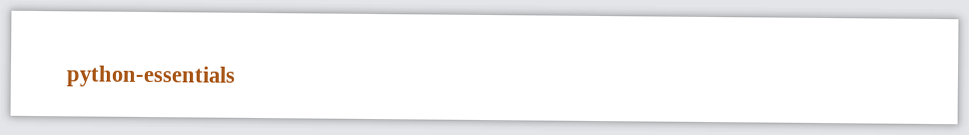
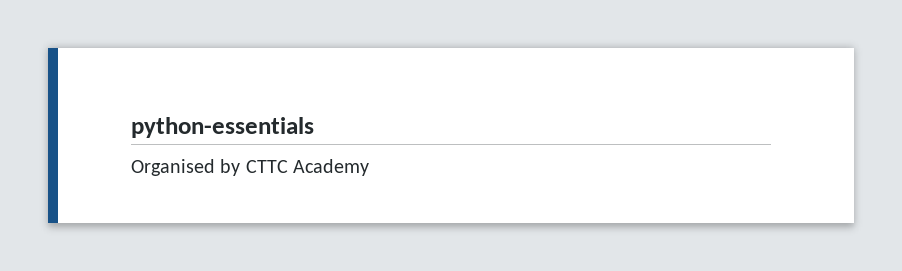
+ Organised by CTTC Academy

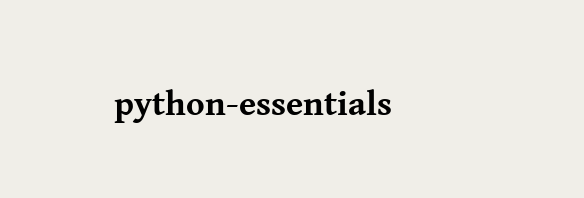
- Organised by CTTC Academy

